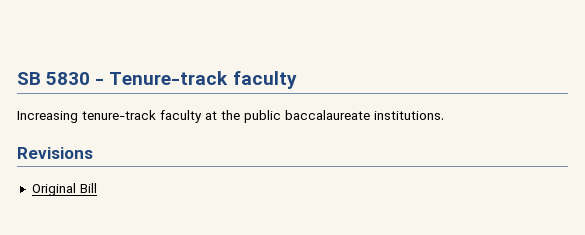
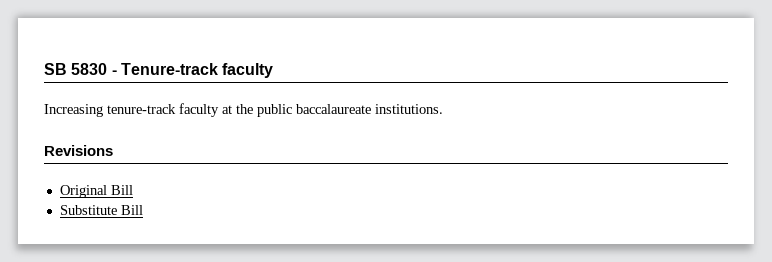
+ Substitute Bill

